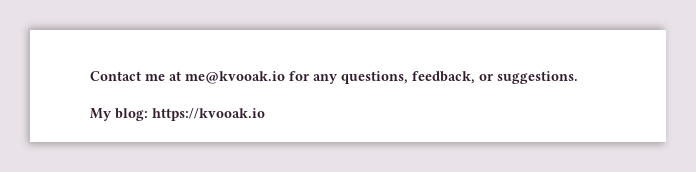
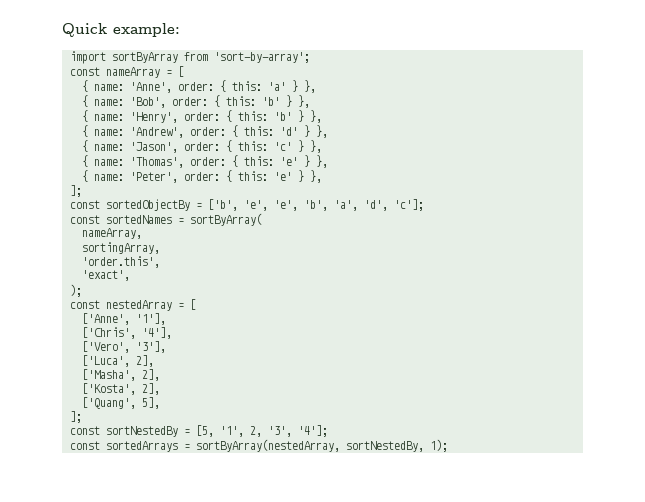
- Contact me at me@kvooak.io for any questions, feedback, or suggestions.
- My blog: https://kvooak.io
+ Quick example:
+ import sortByArray from 'sort-by-array';
+ const nameArray = [
+ { name: 'Anne', order: { this: 'a' } },
+ { name: 'Bob', order: { this: 'b' } },
+ { name: 'Henry', order: { this: 'b' } },
+ { name: 'Andrew', order: { this: 'd' } },
+ { name: 'Jason', order: { this: 'c' } },
+ { name: 'Thomas', order: { this: 'e' } },
+ { name: 'Peter', order: { this: 'e' } },
+ ];
+ const sortedObjectBy = ['b', 'e', 'e', 'b', 'a', 'd', 'c'];
+ const sortedNames = sortByArray(
+ nameArray,
+ sortingArray,
+ 'order.this',
+ 'exact',
+ );
+ const nestedArray = [
+ ['Anne', '1'],
+ ['Chris', '4'],
+ ['Vero', '3'],
+ ['Luca', 2],
+ ['Masha', 2],
+ ['Kosta', 2],
+ ['Quang', 5],
+ ];
+ const sortNestedBy = [5, '1', 2, '3', '4'];
+ const sortedArrays = sortByArray(nestedArray, sortNestedBy, 1);

